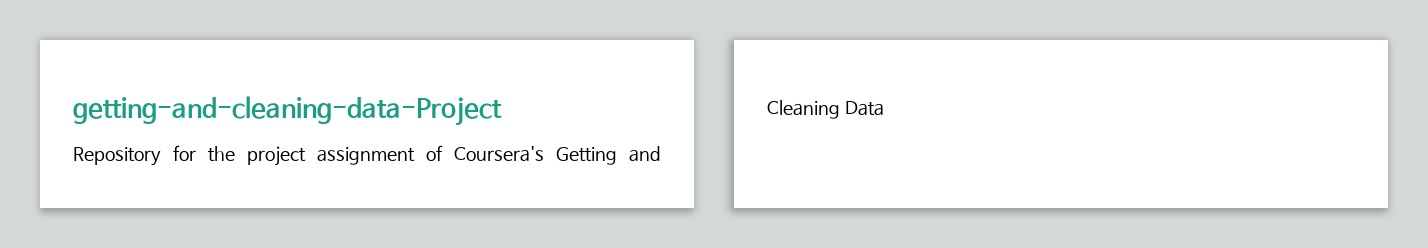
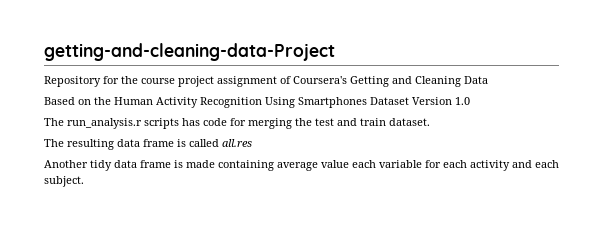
- Repository for the project assignment of Coursera's Getting and Cleaning Data
+ Repository for the course project assignment of Coursera's Getting and Cleaning Data
+ Based on the Human Activity Recognition Using Smartphones Dataset Version 1.0
+ The run_analysis.r scripts has code for merging the test and train dataset.
+ The resulting data frame is called all.res
+ Another tidy data frame is made containing average value each variable for each activity and each subject.

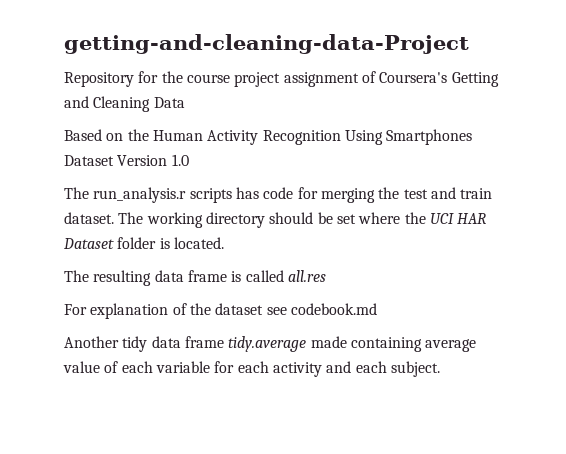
+ The working directory should be set where the UCI HAR Dataset folder is located.
+ For explanation of the dataset see codebook.md
- Another tidy data frame is made containing average value each variable for each activity and each subject.
+ Another tidy data frame tidy.average made containing average value of each variable for each activity and each subject.

